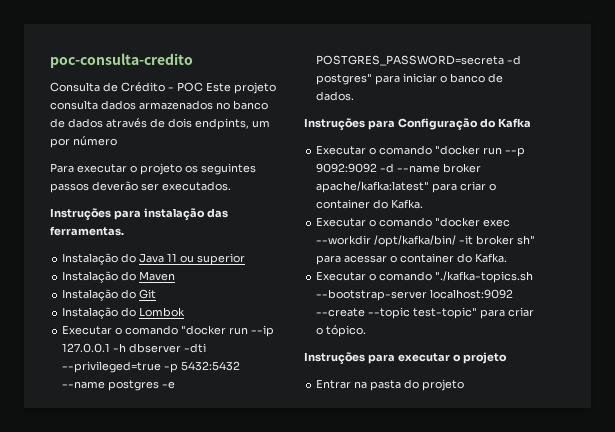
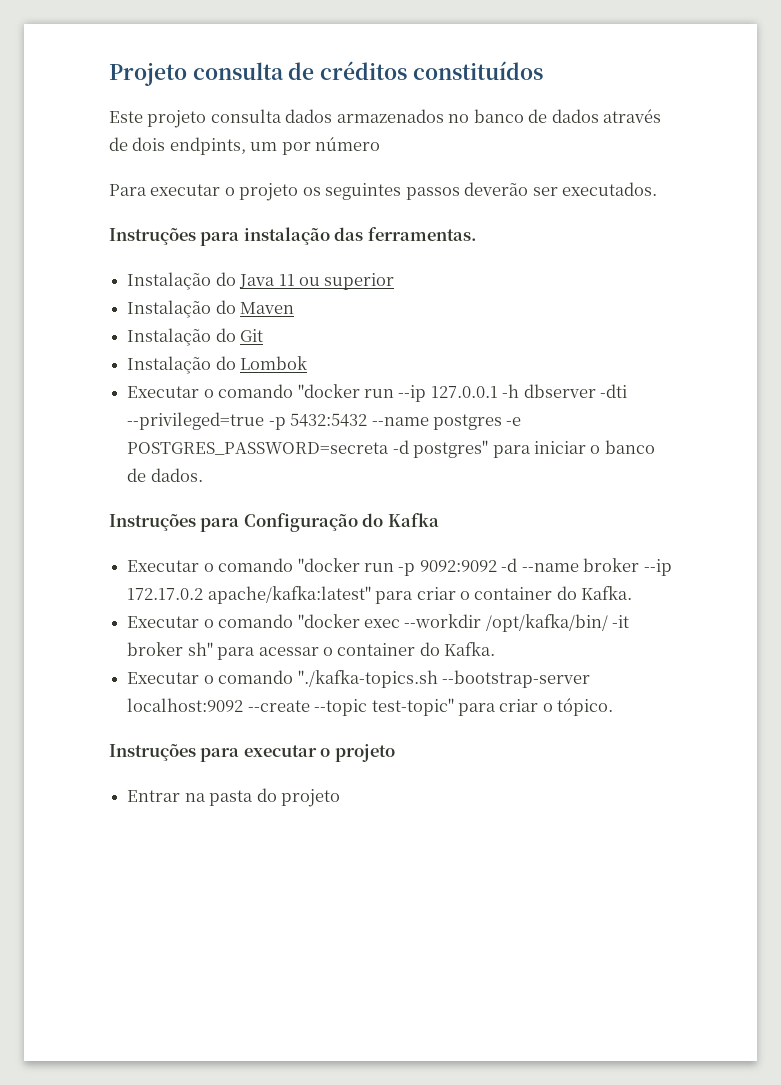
- poc-consulta-credito
- Consulta de Crédito - POC Este projeto consulta dados armazenados no banco de dados através de dois endpints, um por número
+ Projeto consulta de créditos constituídos
+ Este projeto consulta dados armazenados no banco de dados através de dois endpints, um por número
- Executar o comando "docker run --p 9092:9092 -d --name broker apache/kafka:latest" para criar o container do Kafka.
+ Executar o comando "docker run -p 9092:9092 -d --name broker --ip 172.17.0.2 apache/kafka:latest" para criar o container do Kafka.

